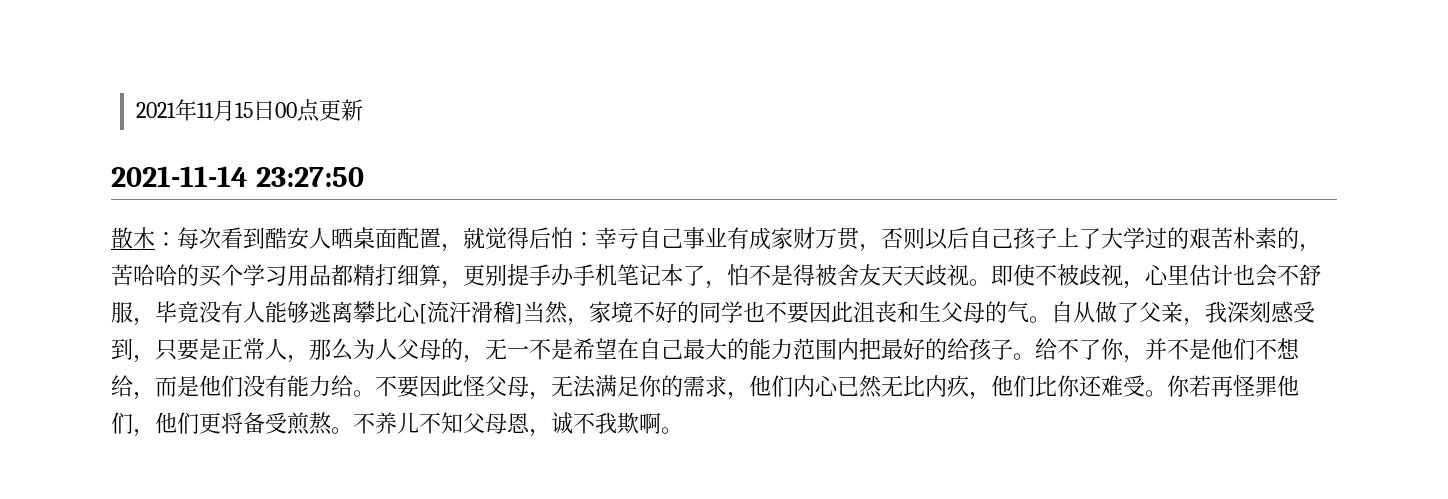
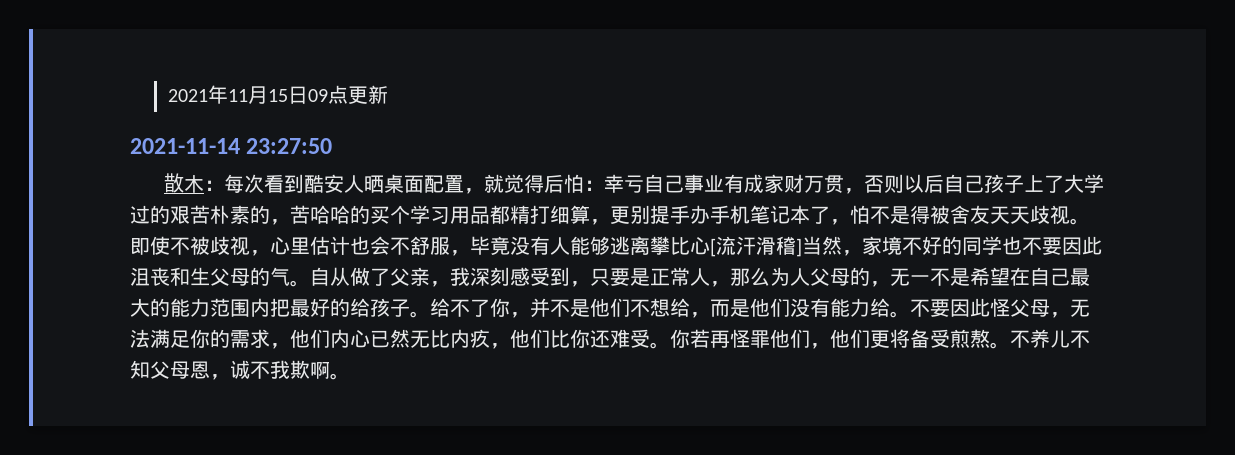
- 2021年11月15日00点更新
+ 2021年11月15日09点更新

